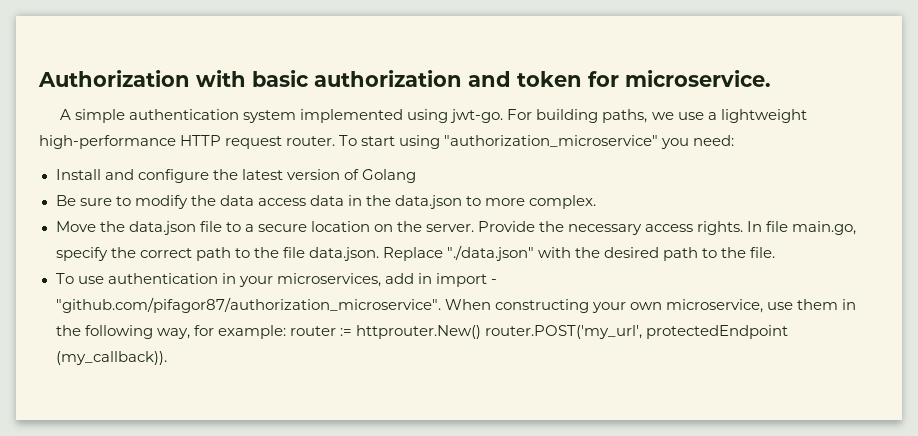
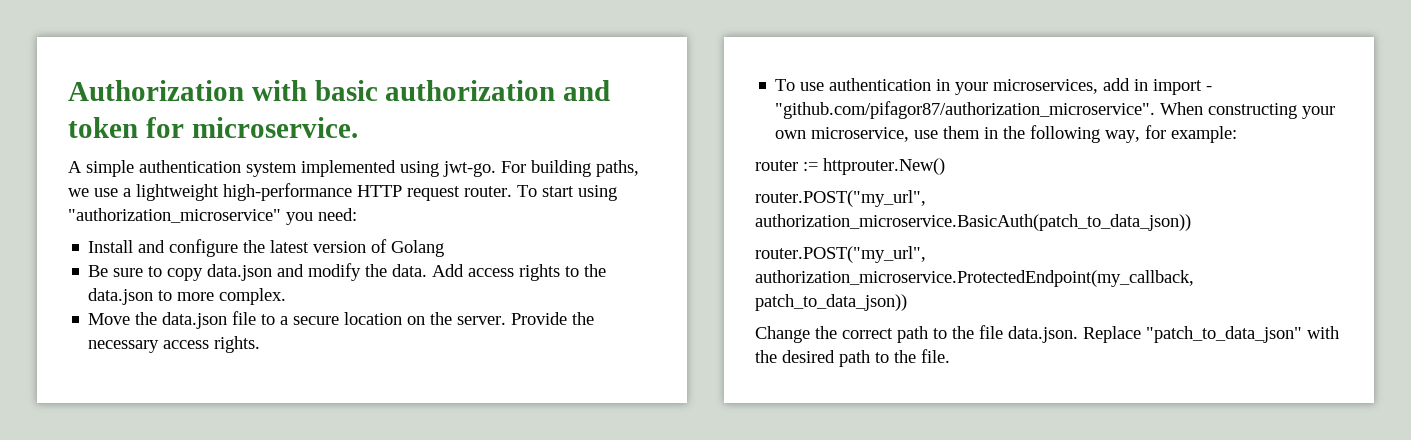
- Be sure to modify the data access data in the data.json to more complex.
+ Be sure to copy data.json and modify the data. Add access rights to the data.json to more complex.
- In file main.go, specify the correct path to the file data.json. Replace "./data.json" with the desired path to the file.
- To use authentication in your microservices, add in import - "github.com/pifagor87/authorization_microservice". When constructing your own microservice, use them in the following way, for example: router := httprouter.New() router.POST('my_url', protectedEndpoint (my_callback)).
+ To use authentication in your microservices, add in import - "github.com/pifagor87/authorization_microservice". When constructing your own microservice, use them in the following way, for example:
+ router := httprouter.New()
+ router.POST("my_url", authorization_microservice.BasicAuth(patch_to_data_json))
+ router.POST("my_url", authorization_microservice.ProtectedEndpoint(my_callback, patch_to_data_json))
+ Change the correct path to the file data.json. Replace "patch_to_data_json" with the desired path to the file.

